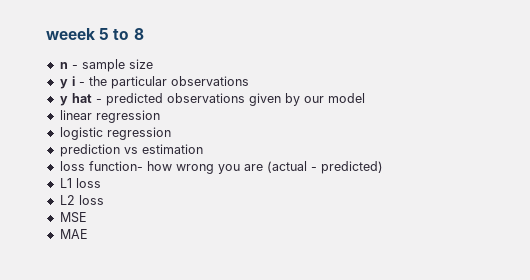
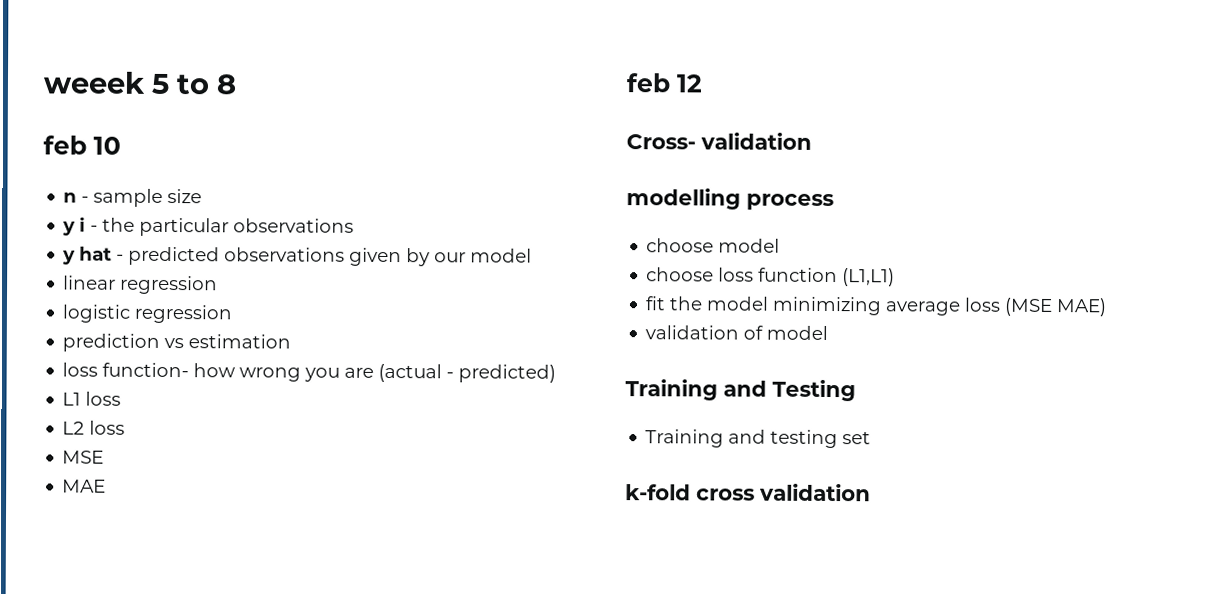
+ feb 10
+ feb 12
+ Cross- validation
+ modelling process
+ choose model
+ choose loss function (L1,L1)
+ fit the model minimizing average loss (MSE MAE)
+ validation of model
+ Training and Testing
+ Training and testing set
+ k-fold cross validation

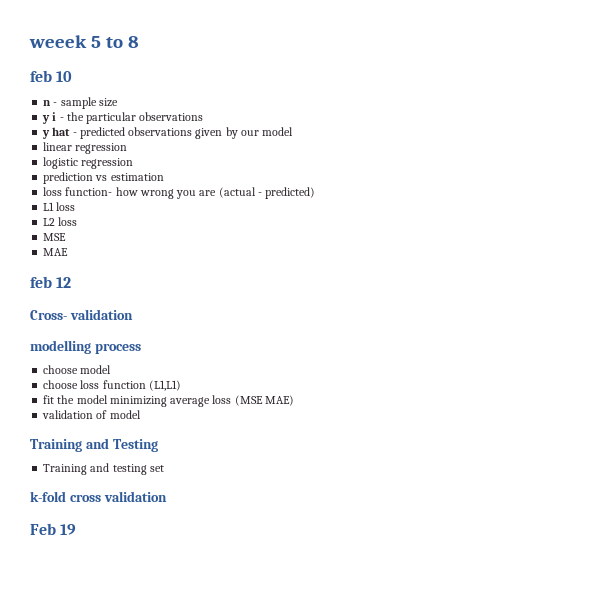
+ Feb 19

